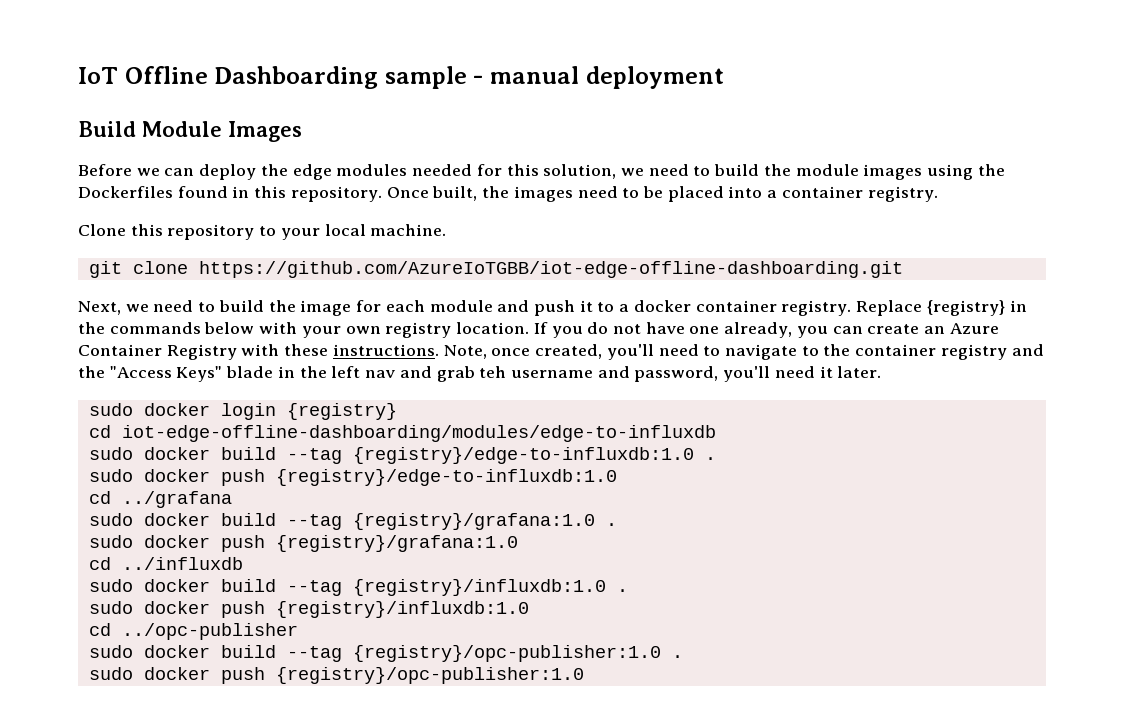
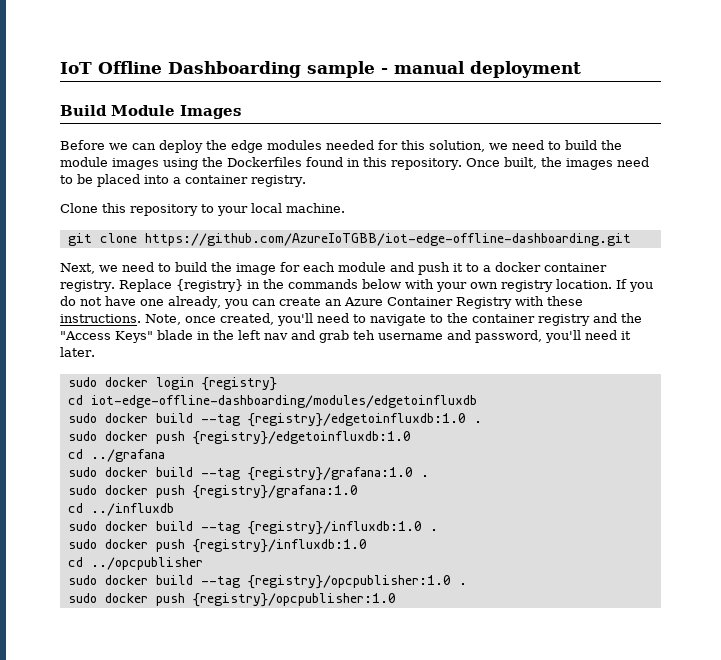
- cd iot-edge-offline-dashboarding/modules/edge-to-influxdb
- sudo docker build --tag {registry}/edge-to-influxdb:1.0 .
- sudo docker push {registry}/edge-to-influxdb:1.0
+ cd iot-edge-offline-dashboarding/modules/edgetoinfluxdb
+ sudo docker build --tag {registry}/edgetoinfluxdb:1.0 .
+ sudo docker push {registry}/edgetoinfluxdb:1.0
- cd ../opc-publisher
- sudo docker build --tag {registry}/opc-publisher:1.0 .
- sudo docker push {registry}/opc-publisher:1.0
+ cd ../opcpublisher
+ sudo docker build --tag {registry}/opcpublisher:1.0 .
+ sudo docker push {registry}/opcpublisher:1.0

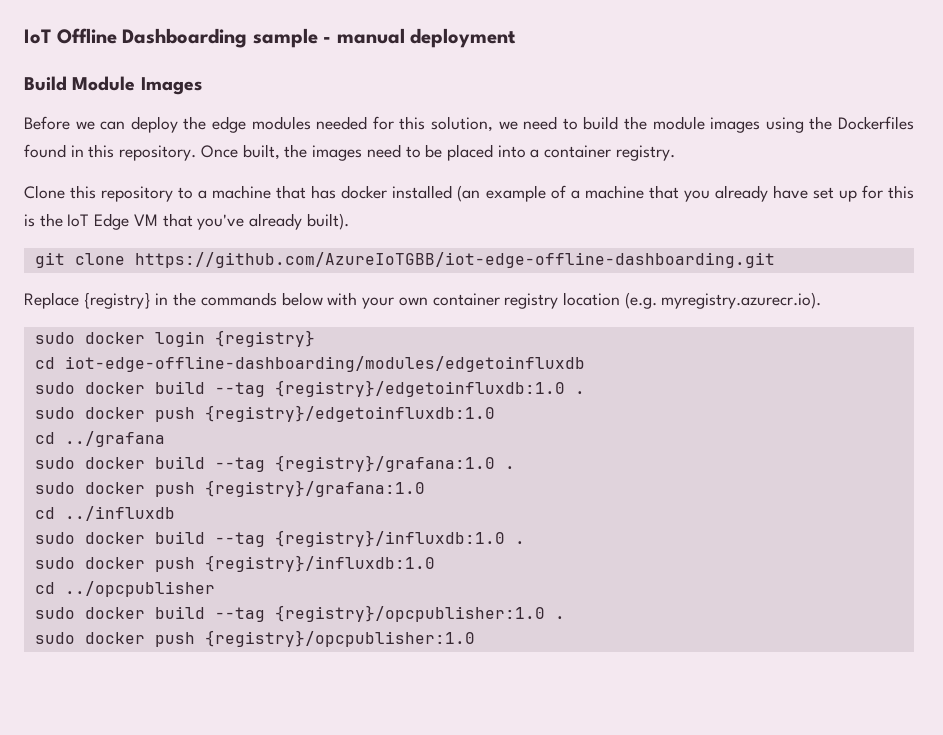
- Clone this repository to your local machine.
+ Clone this repository to a machine that has docker installed (an example of a machine that you already have set up for this is the IoT Edge VM that you've already built).
  git clone https://github.com/AzureIoTGBB/iot-edge-offline-dashboarding.git
- Next, we need to build the image for each module and push it to a docker container registry. Replace {registry} in the commands below with your own registry location. If you do not have one already, you can create an Azure Container Registry with these instructions. Note, once created, you'll need to navigate to the container registry and the "Access Keys" blade in the left nav and grab teh username and password, you'll need it later.
+ Replace {registry} in the commands below with your own container registry location (e.g. myregistry.azurecr.io).

